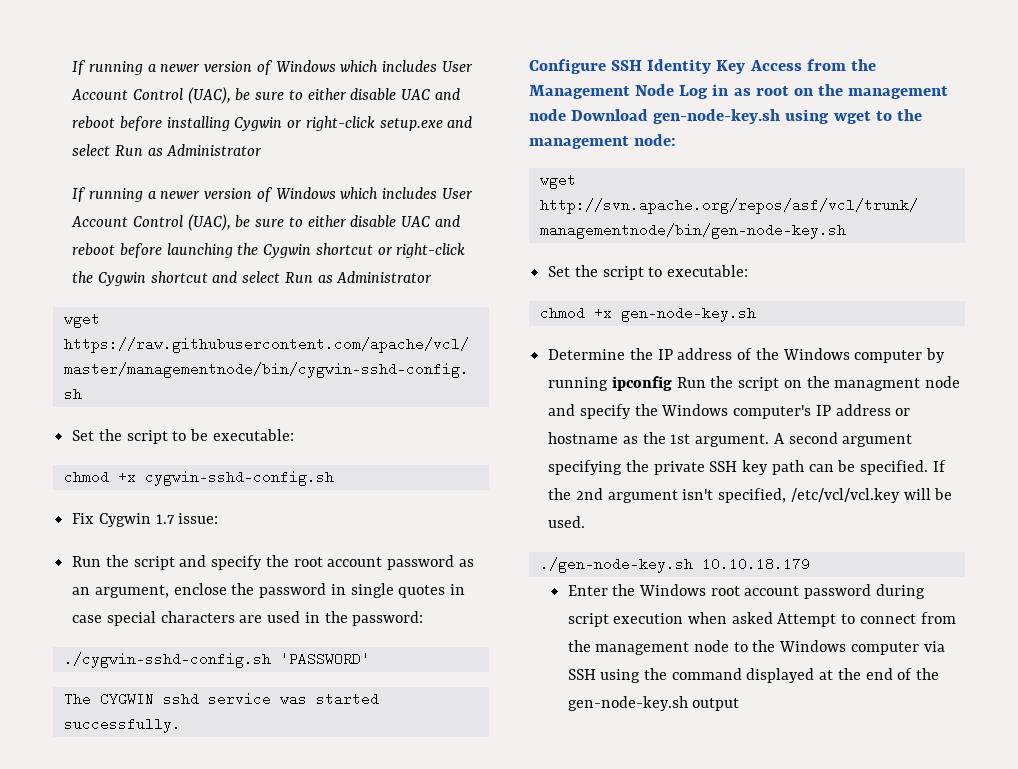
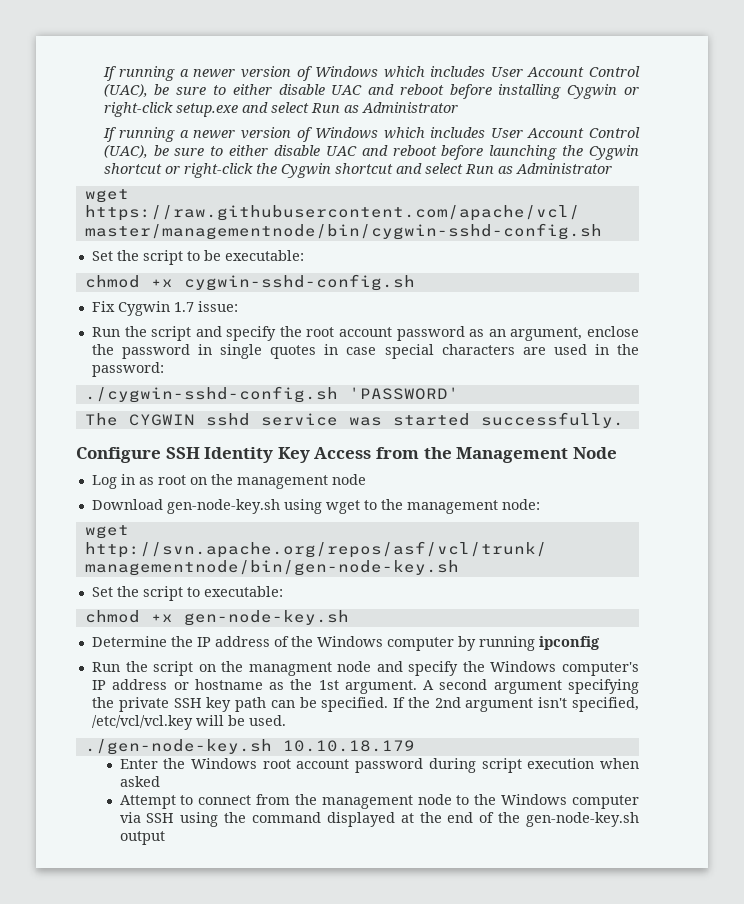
- Configure SSH Identity Key Access from the Management Node Log in as root on the management node Download gen-node-key.sh using wget to the management node:
+ Configure SSH Identity Key Access from the Management Node
+ Log in as root on the management node
+ Download gen-node-key.sh using wget to the management node:
- Determine the IP address of the Windows computer by running ipconfig Run the script on the managment node and specify the Windows computer's IP address or hostname as the 1st argument.
+ Determine the IP address of the Windows computer by running ipconfig
+ Run the script on the managment node and specify the Windows computer's IP address or hostname as the 1st argument.
- Enter the Windows root account password during script execution when asked Attempt to connect from the management node to the Windows computer via SSH using the command displayed at the end of the gen-node-key.sh output
+ Enter the Windows root account password during script execution when asked
+ Attempt to connect from the management node to the Windows computer via SSH using the command displayed at the end of the gen-node-key.sh output

